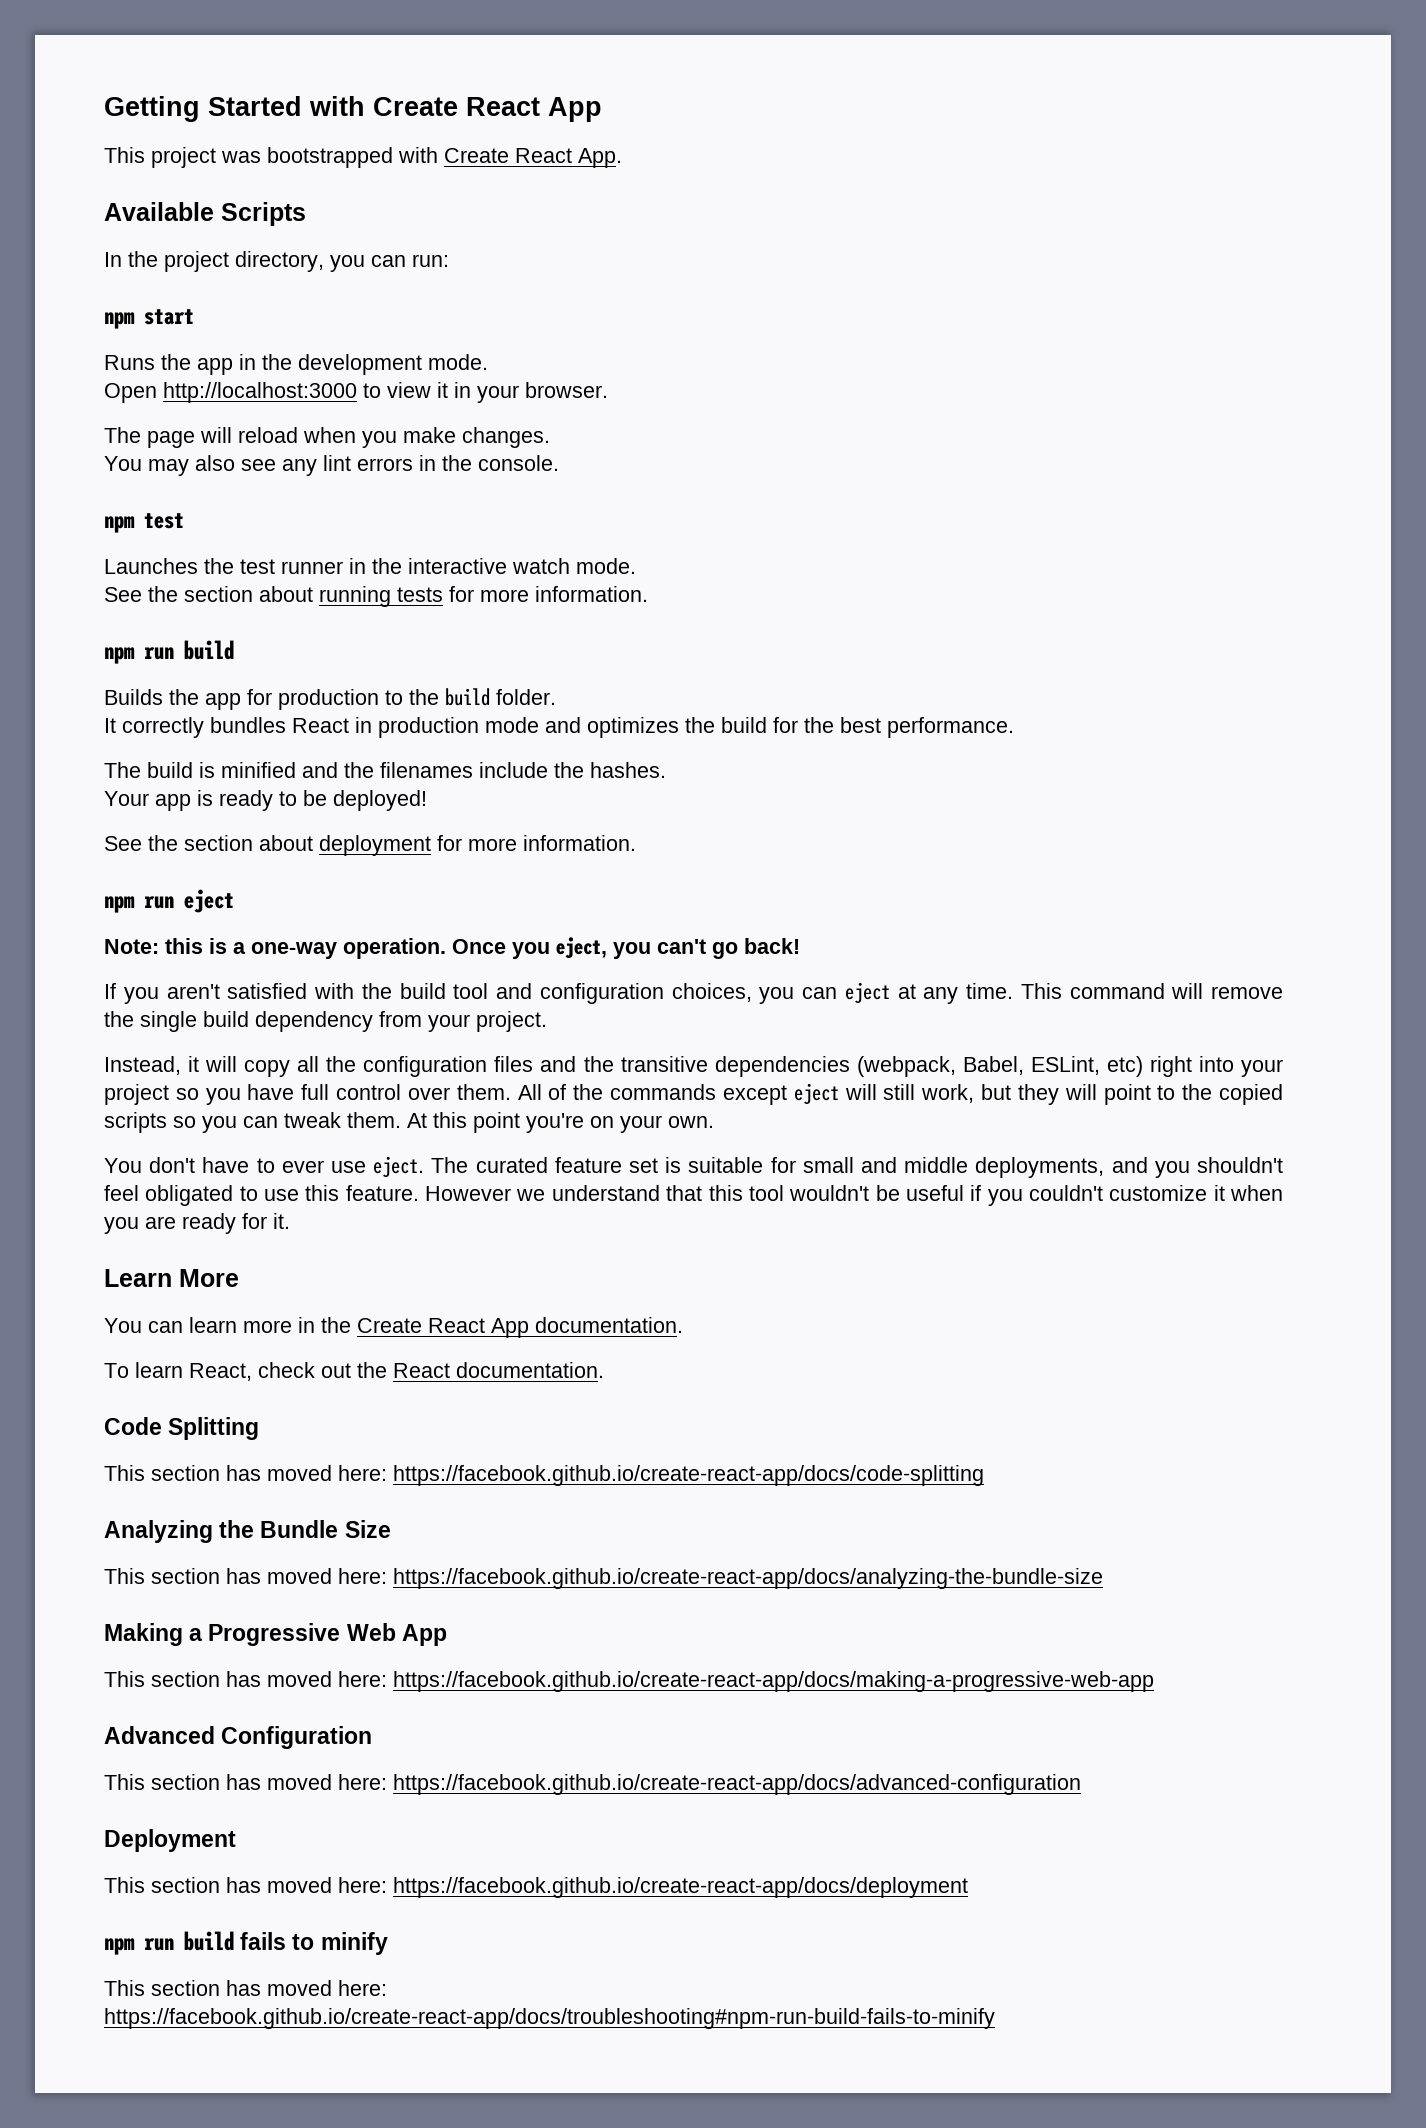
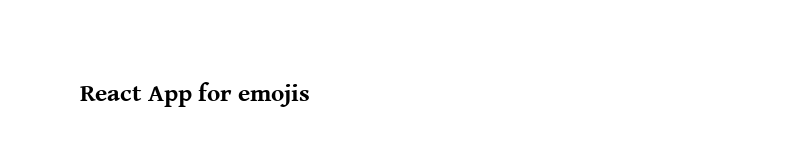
- Getting Started with Create React App
- This project was bootstrapped with Create React App.
- Available Scripts
- In the project directory, you can run:
- npm start
- Runs the app in the development mode.
- Open http://localhost:3000 to view it in your browser.
- The page will reload when you make changes.
- You may also see any lint errors in the console.
- npm test
- Launches the test runner in the interactive watch mode.
- See the section about running tests for more information.
- npm run build
- Builds the app for production to the build folder.
- It correctly bundles React in production mode and optimizes the build for the best performance.
- The build is minified and the filenames include the hashes.
- Your app is ready to be deployed!
- See the section about deployment for more information.
- npm run eject
- Note: this is a one-way operation. Once you eject, you can't go back!
- If you aren't satisfied with the build tool and configuration choices, you can eject at any time. This command will remove the single build dependency from your project.
- Instead, it will copy all the configuration files and the transitive dependencies (webpack, Babel, ESLint, etc) right into your project so you have full control over them. All of the commands except eject will still work, but they will point to the copied scripts so you can tweak them. At this point you're on your own.
- You don't have to ever use eject. The curated feature set is suitable for small and middle deployments, and you shouldn't feel obligated to use this feature. However we understand that this tool wouldn't be useful if you couldn't customize it when you are ready for it.
- Learn More
- You can learn more in the Create React App documentation.
- To learn React, check out the React documentation.
- Code Splitting
- This section has moved here: https://facebook.github.io/create-react-app/docs/code-splitting
- Analyzing the Bundle Size
- This section has moved here: https://facebook.github.io/create-react-app/docs/analyzing-the-bundle-size
- Making a Progressive Web App
- This section has moved here: https://facebook.github.io/create-react-app/docs/making-a-progressive-web-app
- Advanced Configuration
- This section has moved here: https://facebook.github.io/create-react-app/docs/advanced-configuration
- Deployment
- This section has moved here: https://facebook.github.io/create-react-app/docs/deployment
- npm run build fails to minify
- This section has moved here: https://facebook.github.io/create-react-app/docs/troubleshooting#npm-run-build-fails-to-minify
+ React App for emojis

